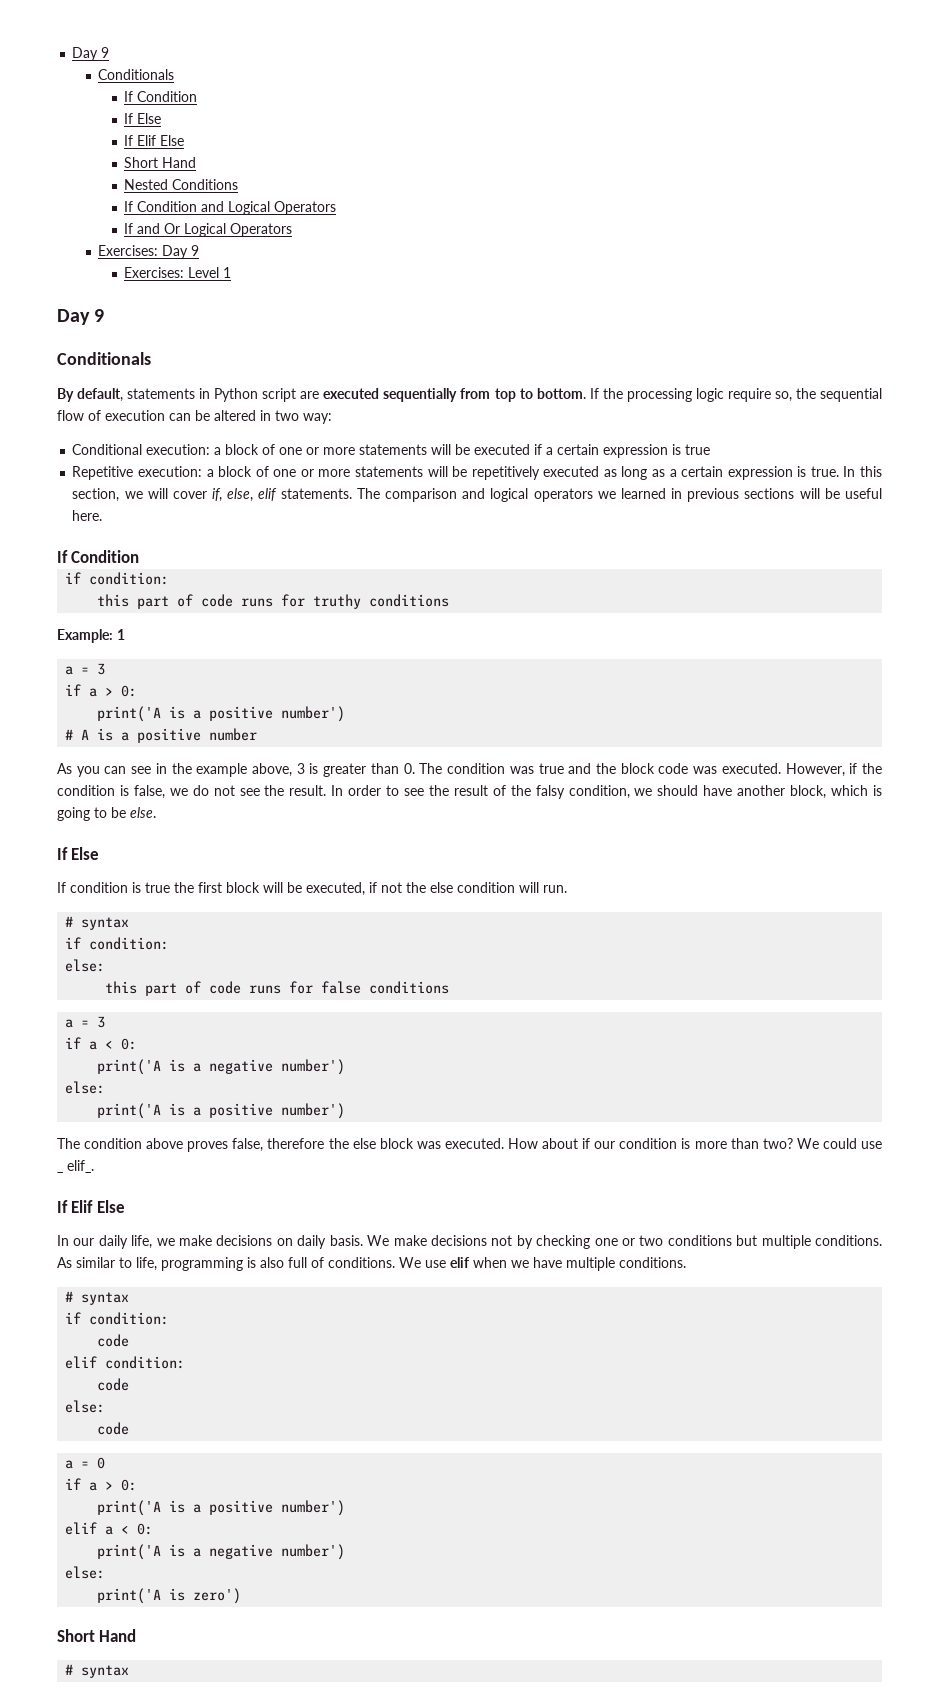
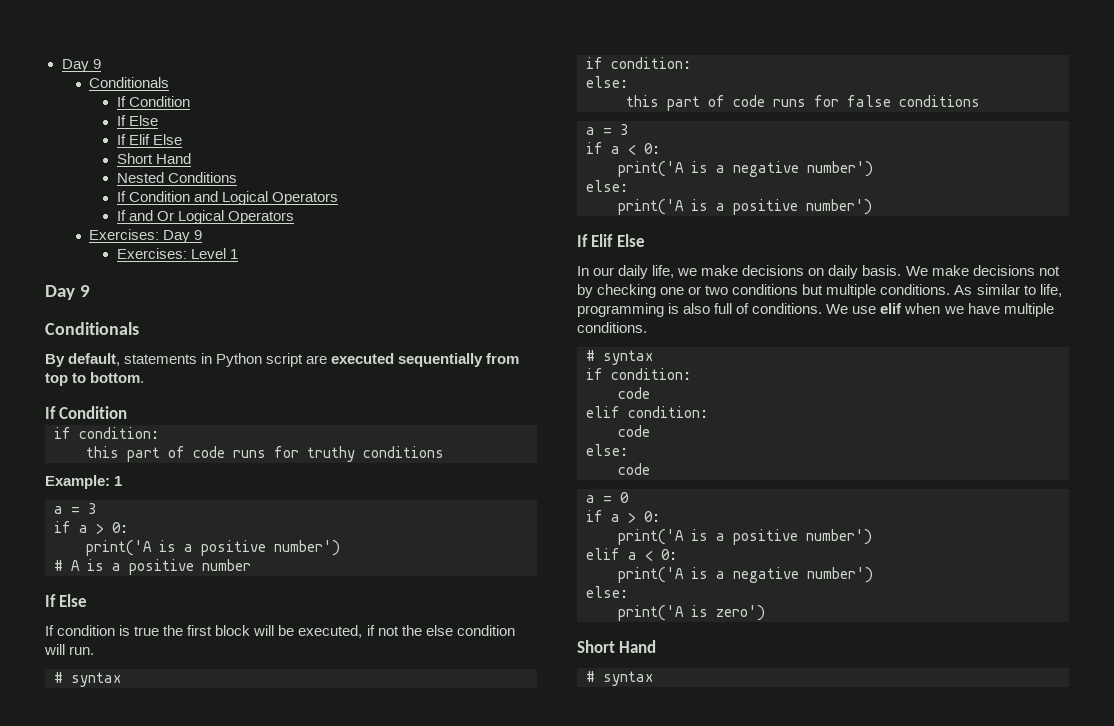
- If the processing logic require so, the sequential flow of execution can be altered in two way:
- Conditional execution: a block of one or more statements will be executed if a certain expression is true
- Repetitive execution: a block of one or more statements will be repetitively executed as long as a certain expression is true. In this section, we will cover if, else, elif statements. The comparison and logical operators we learned in previous sections will be useful here.
- As you can see in the example above, 3 is greater than 0. The condition was true and the block code was executed. However, if the condition is false, we do not see the result. In order to see the result of the falsy condition, we should have another block, which is going to be else.
- The condition above proves false, therefore the else block was executed. How about if our condition is more than two? We could use _ elif_.

